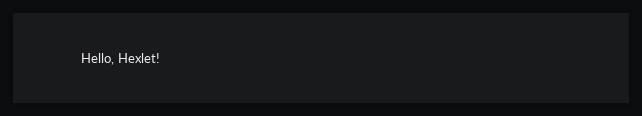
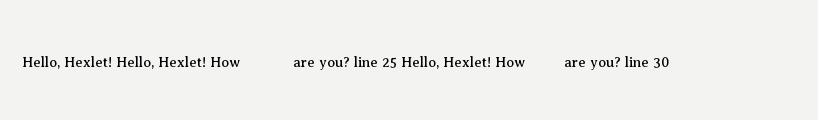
- Hello, Hexlet!
+ Hello, Hexlet! Hello, Hexlet! How are you? line 25 Hello, Hexlet! How are you? line 30

